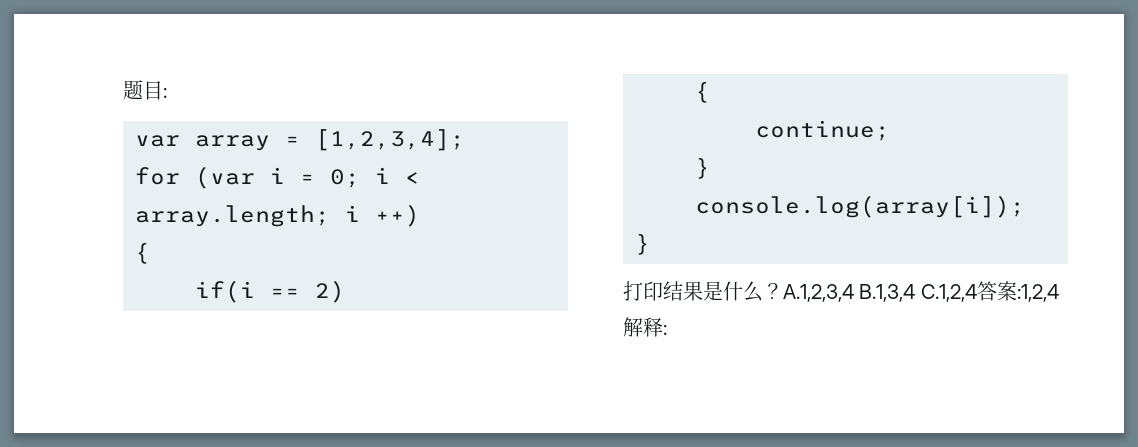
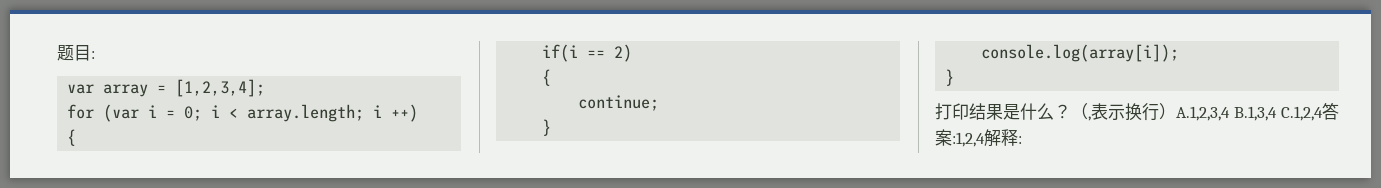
- A.1,2,3,4 B.1,3,4 C.1,2,4答案:1,2,4解释:
+ （,表示换行）A.1,2,3,4 B.1,3,4 C.1,2,4答案:1,2,4解释:

